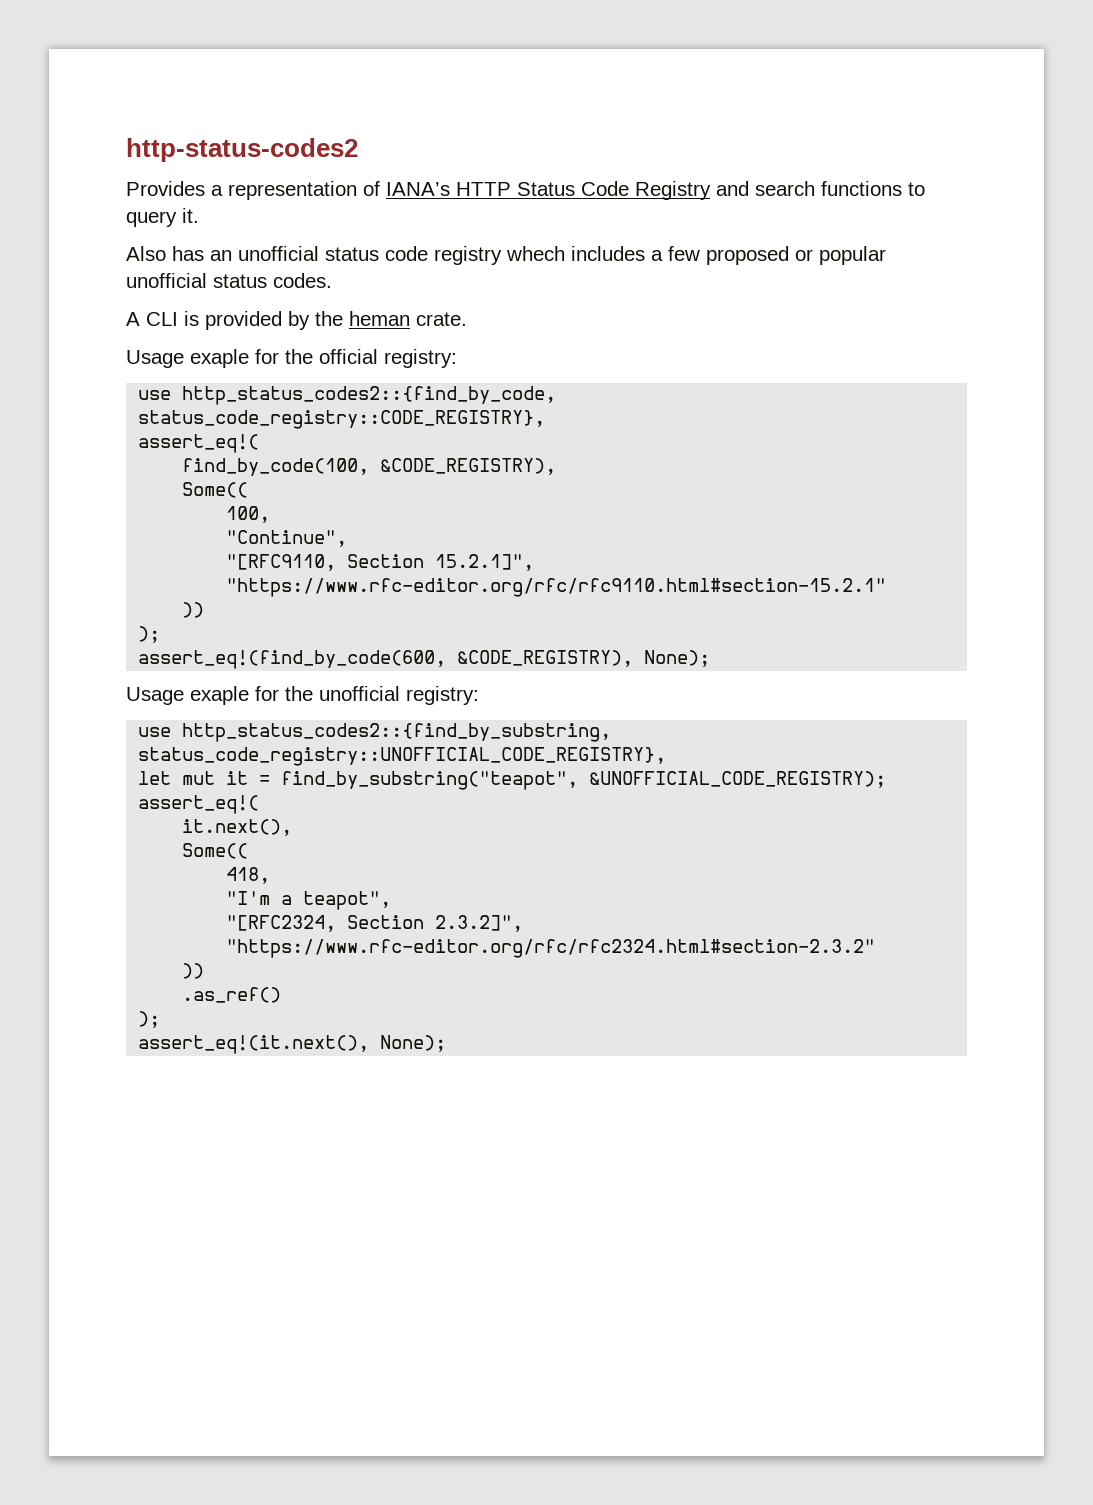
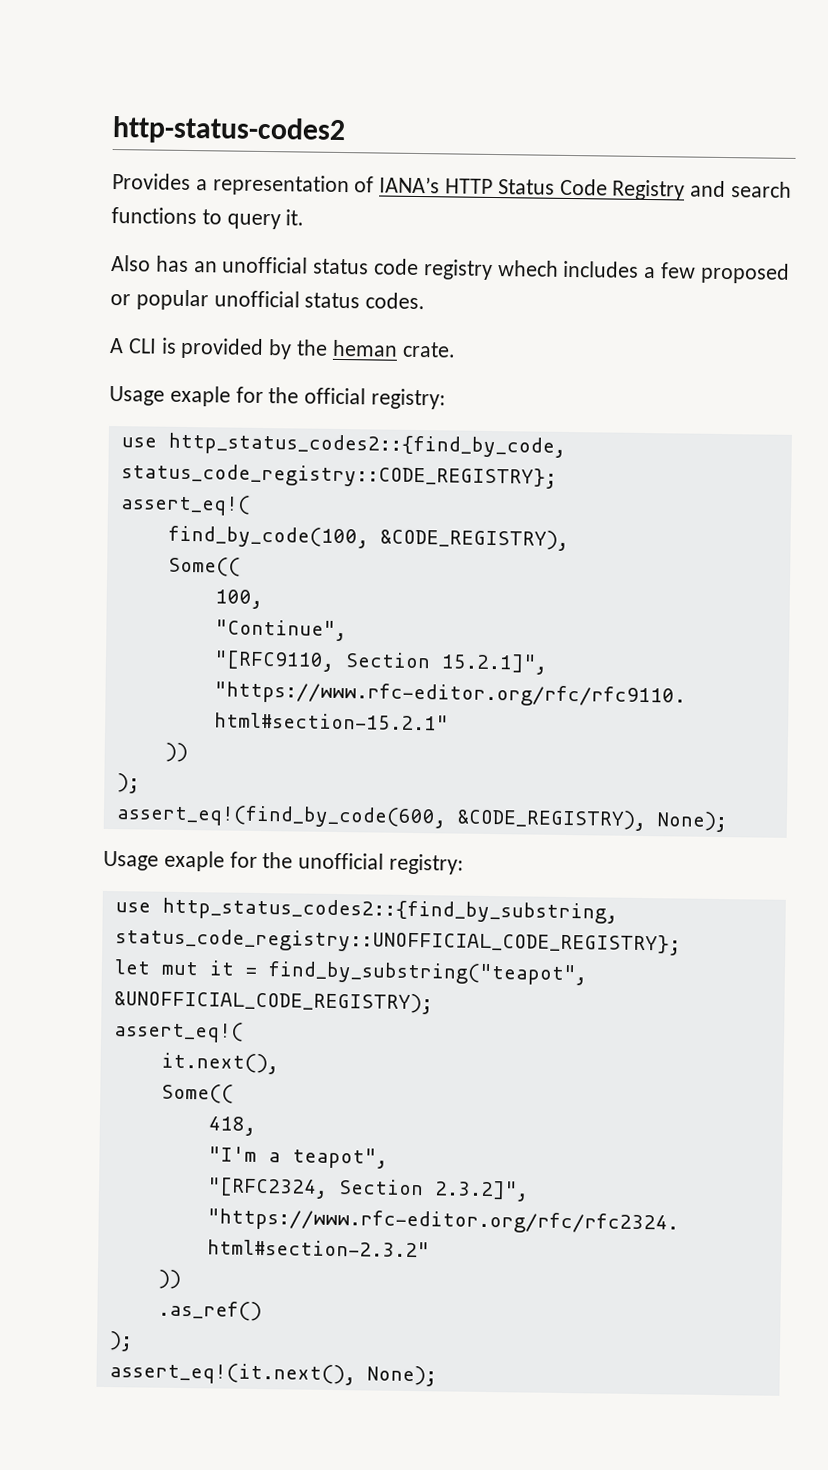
- use http_status_codes2::{find_by_code, status_code_registry::CODE_REGISTRY},
+ use http_status_codes2::{find_by_code, status_code_registry::CODE_REGISTRY};
- use http_status_codes2::{find_by_substring, status_code_registry::UNOFFICIAL_CODE_REGISTRY},
+ use http_status_codes2::{find_by_substring, status_code_registry::UNOFFICIAL_CODE_REGISTRY};

